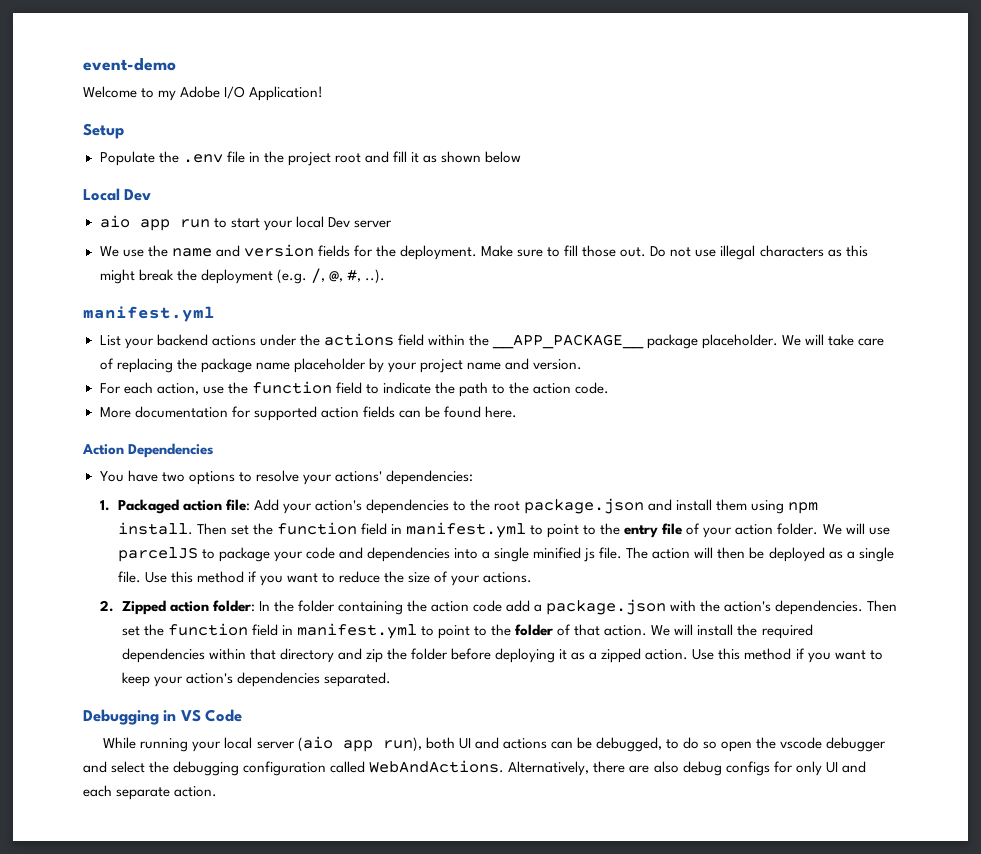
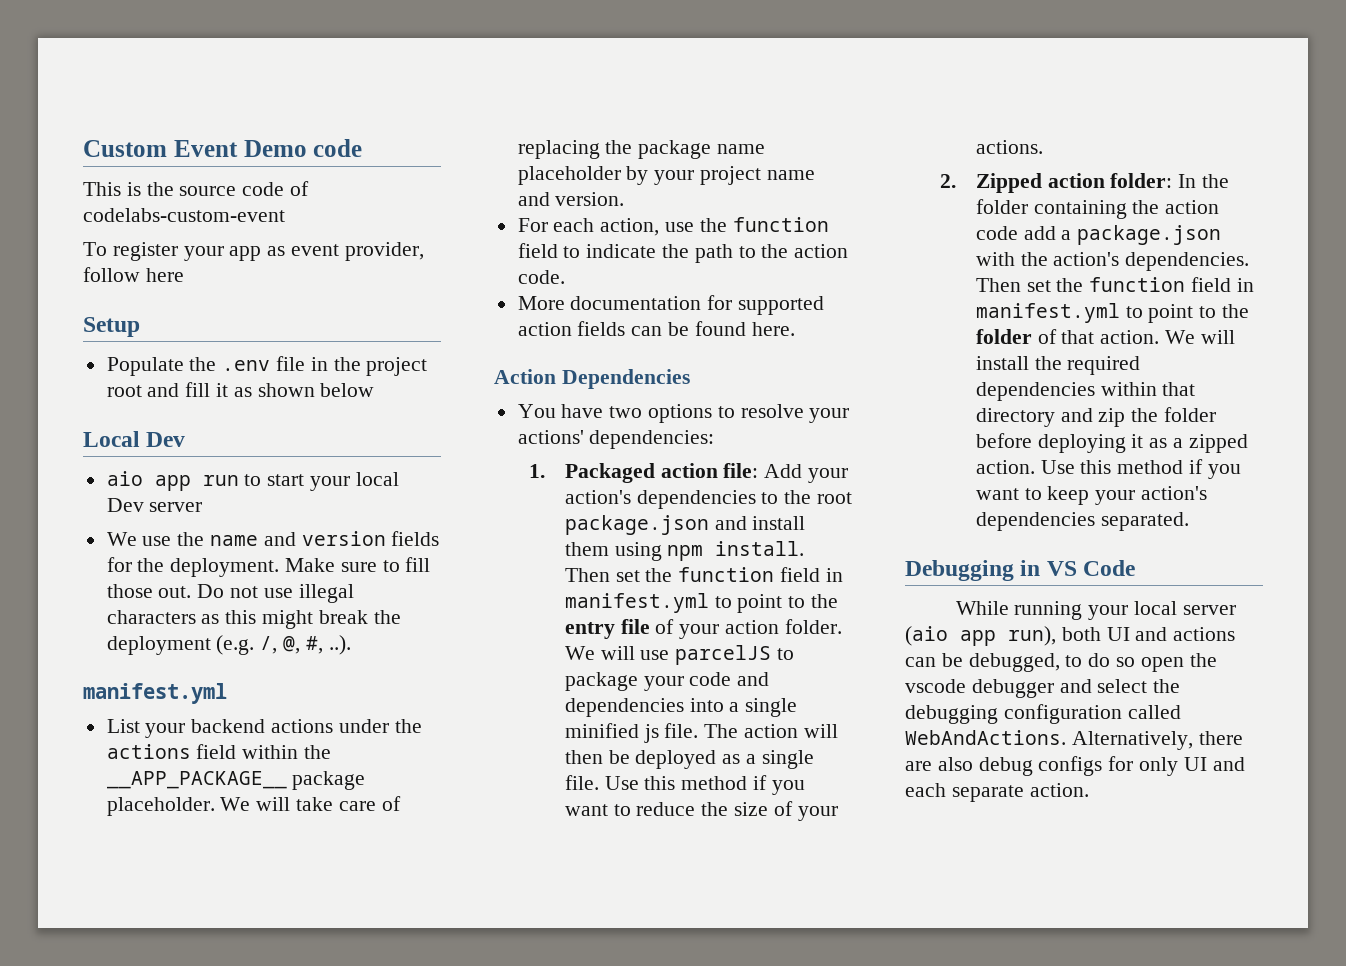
- event-demo
- Welcome to my Adobe I/O Application!
+ Custom Event Demo code
+ This is the source code of codelabs-custom-event
+ To register your app as event provider, follow here

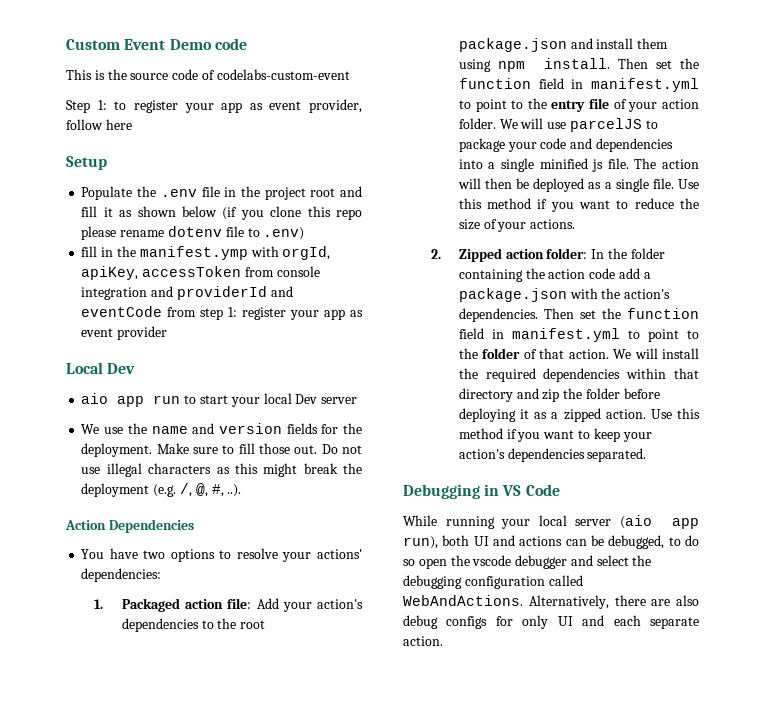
- To register your app as event provider, follow here
+ Step 1: to register your app as event provider, follow here
- Populate the .env file in the project root and fill it as shown below
+ Populate the .env file in the project root and fill it as shown below (if you clone this repo please rename dotenv file to .env)
+ fill in the manifest.ymp with orgId, apiKey, accessToken from console integration and providerId and eventCode from step 1: register your app as event provider
  Do not use illegal characters as this might break the deployment (e.g. /, @, #, ..).
- manifest.yml
- List your backend actions under the actions field within the __APP_PACKAGE__ package placeholder. We will take care of replacing the package name placeholder by your project name and version.
- For each action, use the function field to indicate the path to the action code.
- More documentation for supported action fields can be found here.

